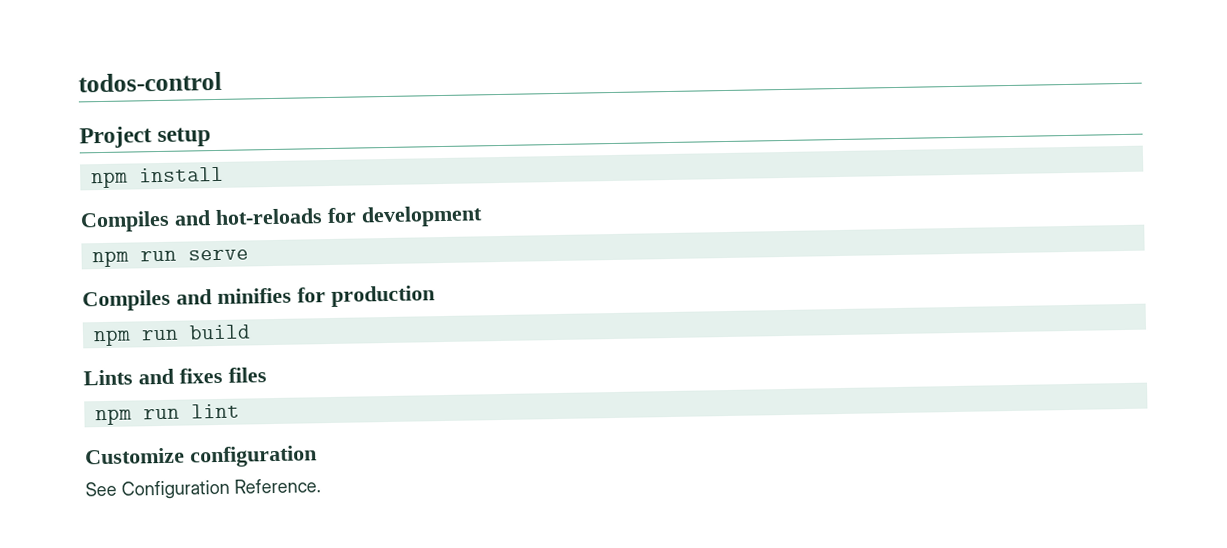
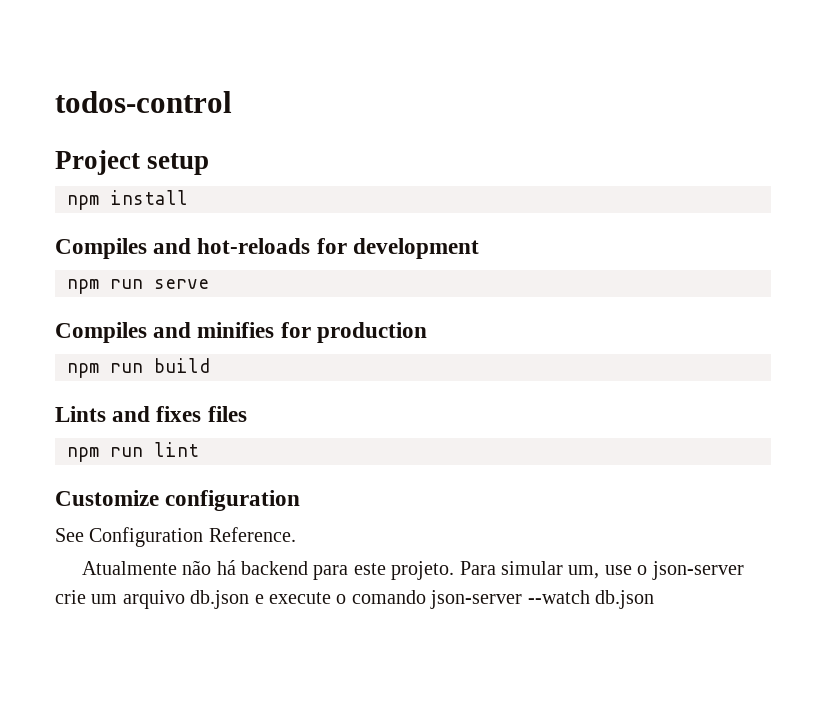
+ Atualmente não há backend para este projeto. Para simular um, use o json-server crie um arquivo db.json e execute o comando json-server --watch db.json

